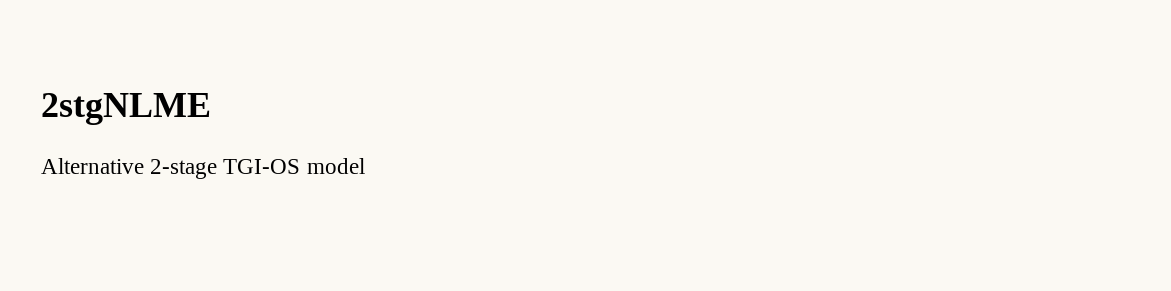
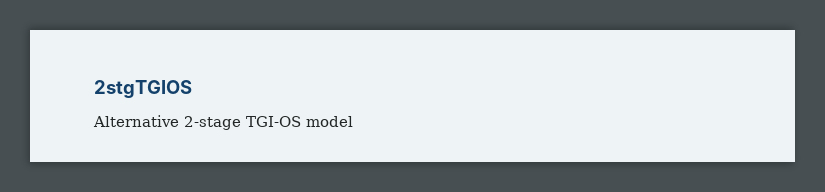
- 2stgNLME
+ 2stgTGIOS

